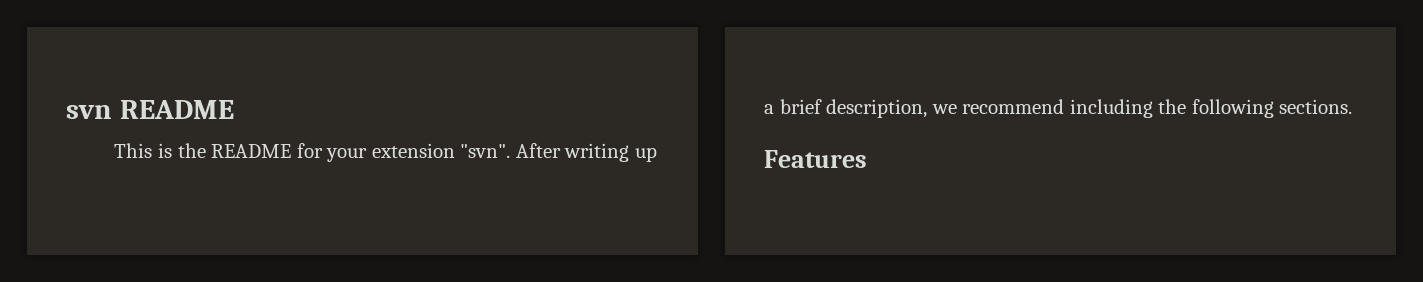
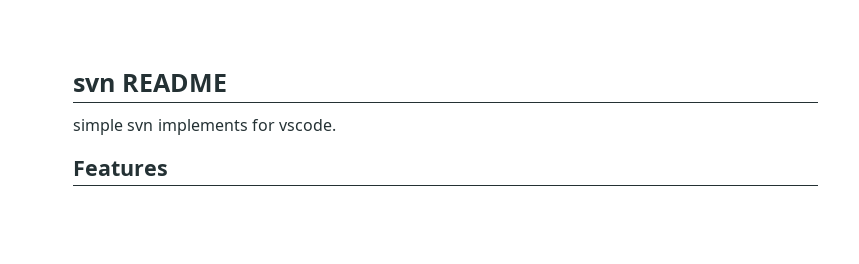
- This is the README for your extension "svn". After writing up a brief description, we recommend including the following sections.
+ simple svn implements for vscode.

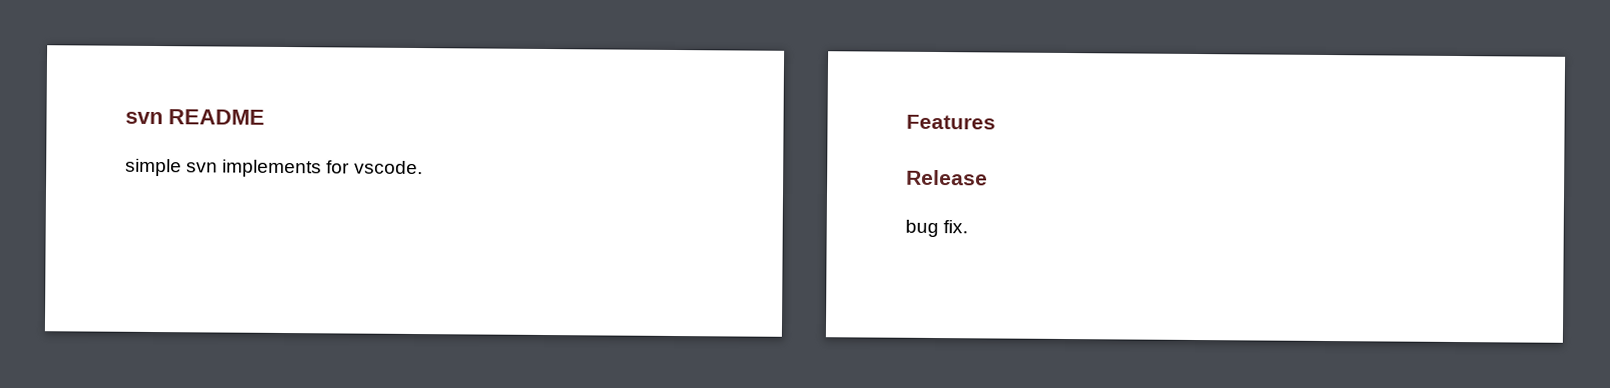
+ Release
+ bug fix.

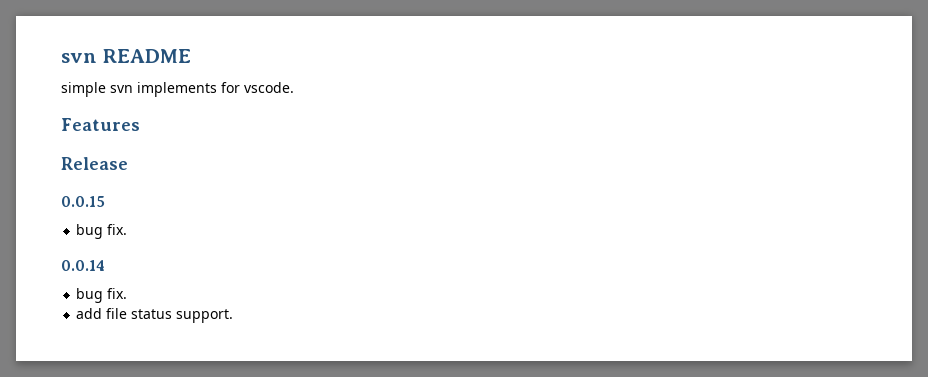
+ 0.0.15
  bug fix.
+ 0.0.14
+ bug fix.
+ add file status support.

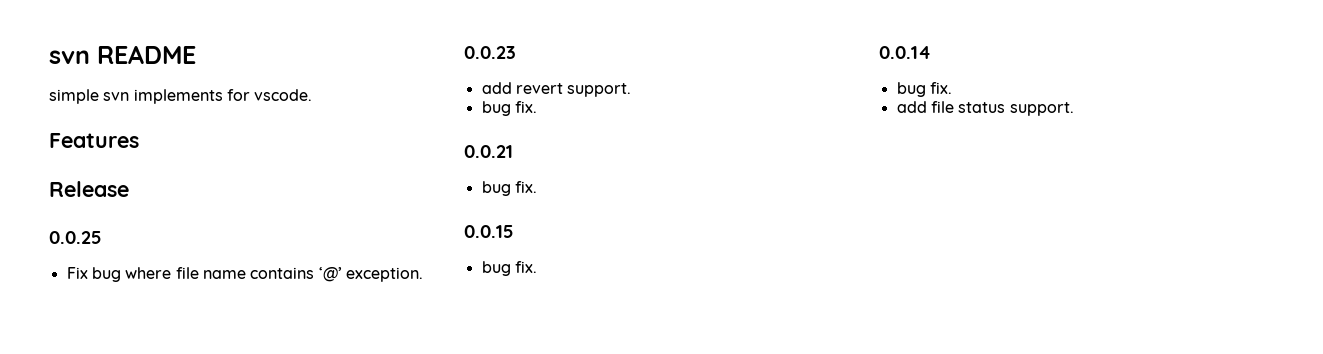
+ 0.0.25
+ Fix bug where file name contains ‘@’ exception.
+ 0.0.23
+ add revert support.
+ bug fix.
+ 0.0.21
+ bug fix.

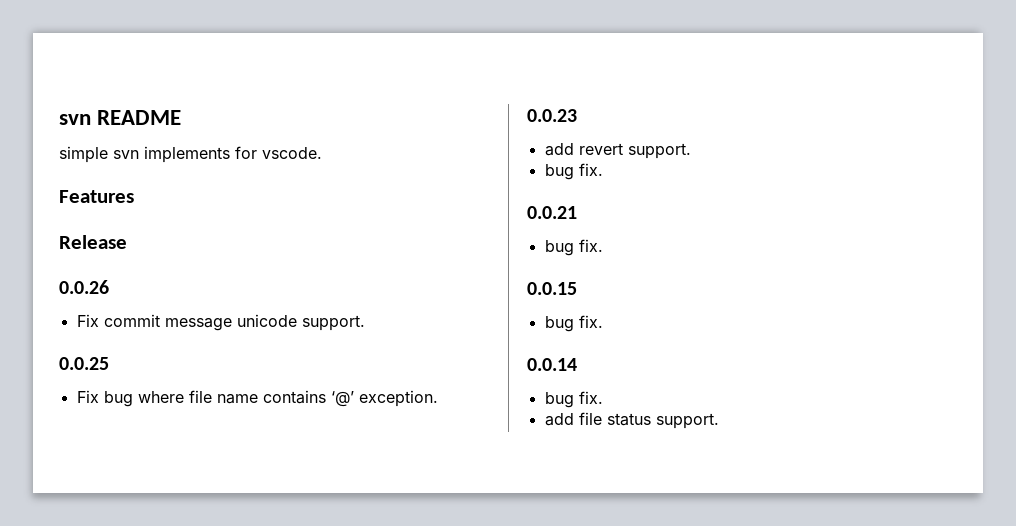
+ 0.0.26
+ Fix commit message unicode support.

